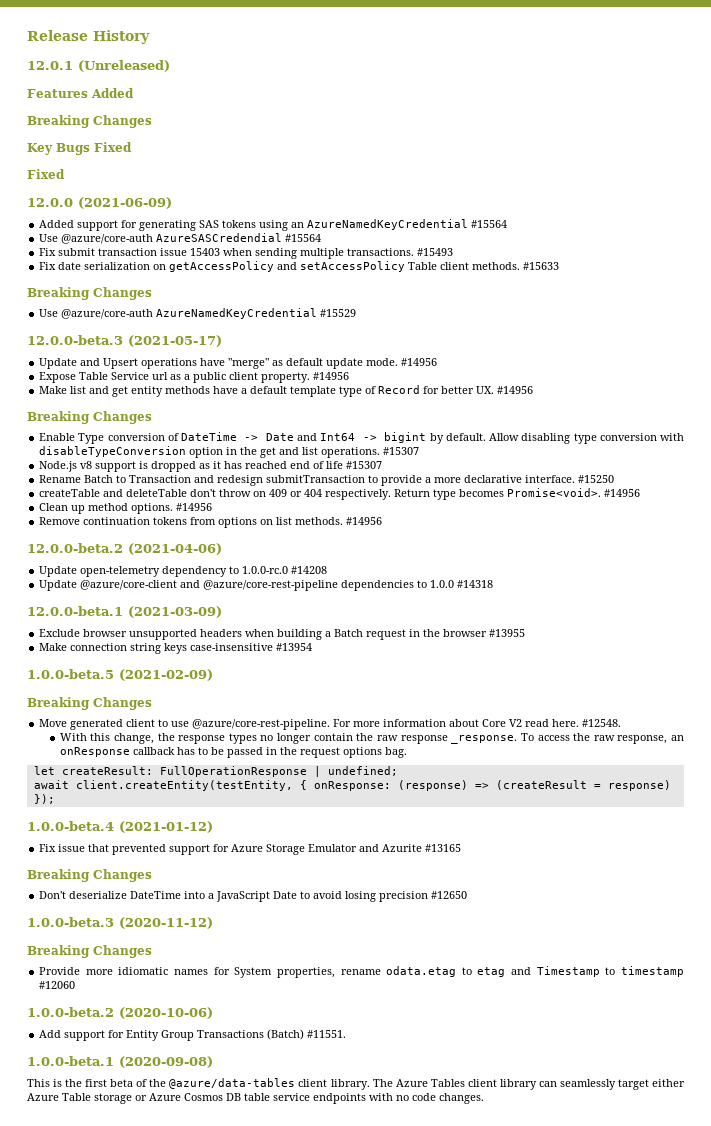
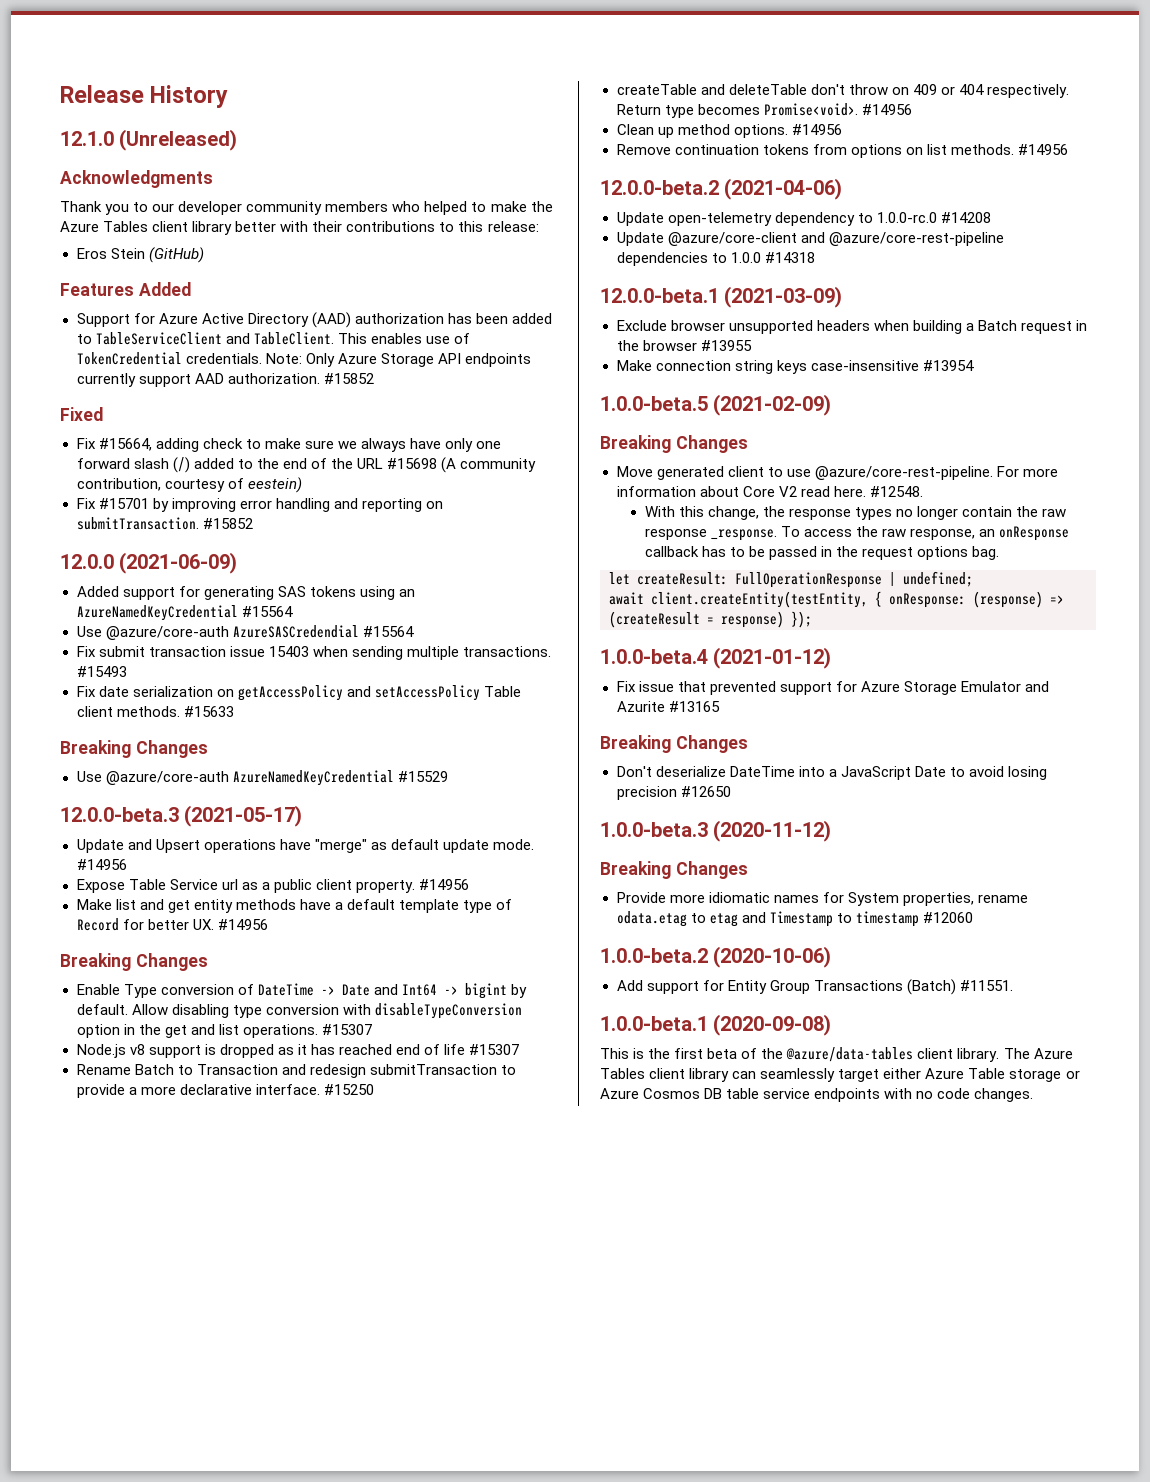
- 12.0.1 (Unreleased)
+ 12.1.0 (Unreleased)
+ Acknowledgments
+ Thank you to our developer community members who helped to make the Azure Tables client library better with their contributions to this release:
+ Eros Stein (GitHub)
  Features Added
- Breaking Changes
- Key Bugs Fixed
+ Support for Azure Active Directory (AAD) authorization has been added to TableServiceClient and TableClient. This enables use of TokenCredential credentials. Note: Only Azure Storage API endpoints currently support AAD authorization. #15852
  Fixed
+ Fix #15664, adding check to make sure we always have only one forward slash (/) added to the end of the URL #15698 (A community contribution, courtesy of eestein)
+ Fix #15701 by improving error handling and reporting on submitTransaction. #15852

